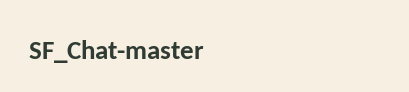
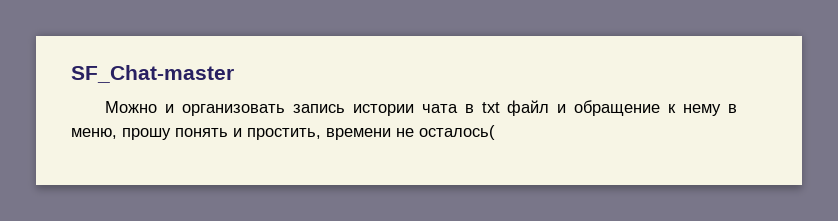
+ Можно и организовать запись истории чата в txt файл и обращение к нему в меню, прошу понять и простить, времени не осталось(

